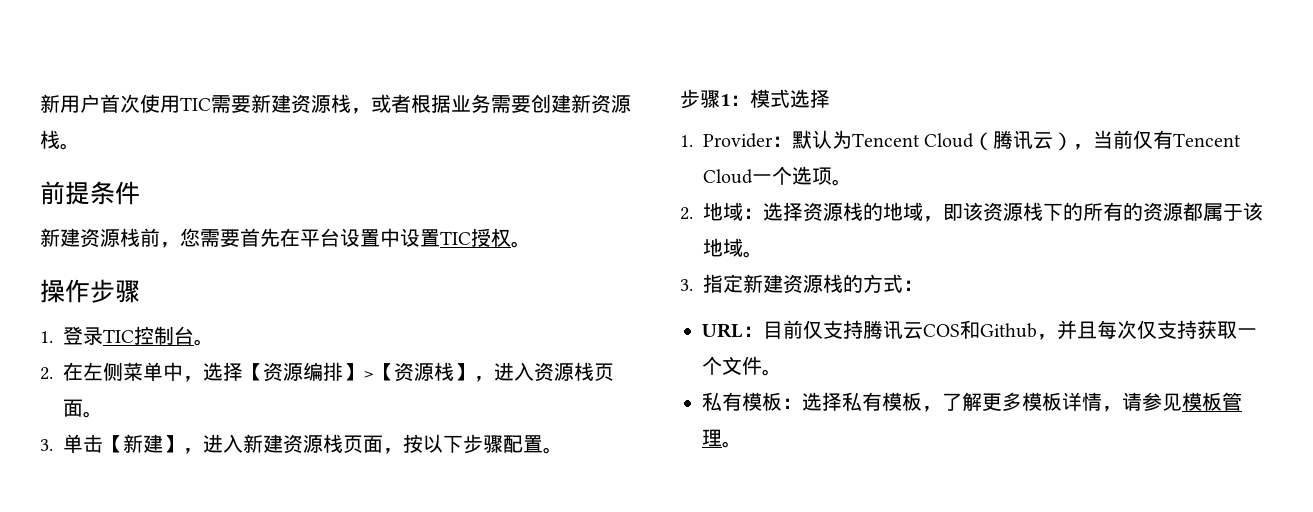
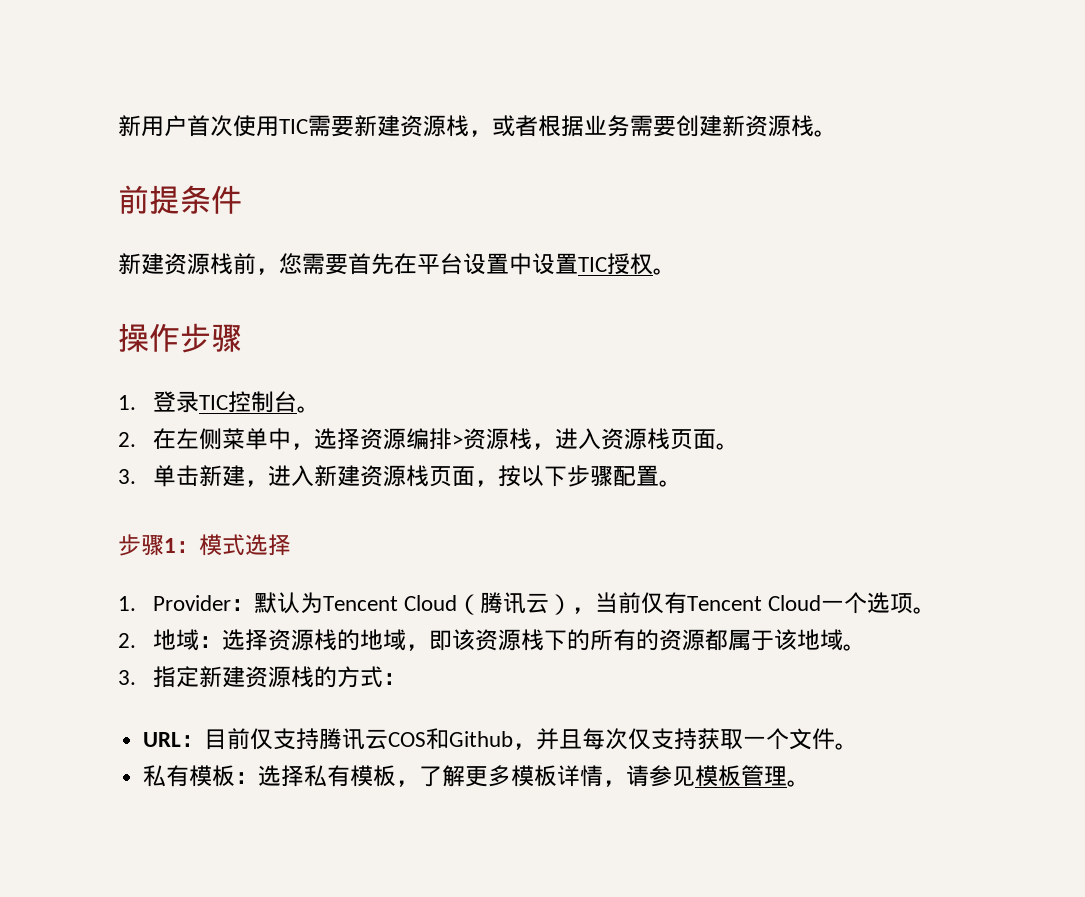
- 2.在左侧菜单中，选择【资源编排】>【资源栈】，进入资源栈页面。
+ 2.在左侧菜单中，选择资源编排>资源栈，进入资源栈页面。
- 3.单击【新建】，进入新建资源栈页面，按以下步骤配置。
+ 3.单击新建，进入新建资源栈页面，按以下步骤配置。

